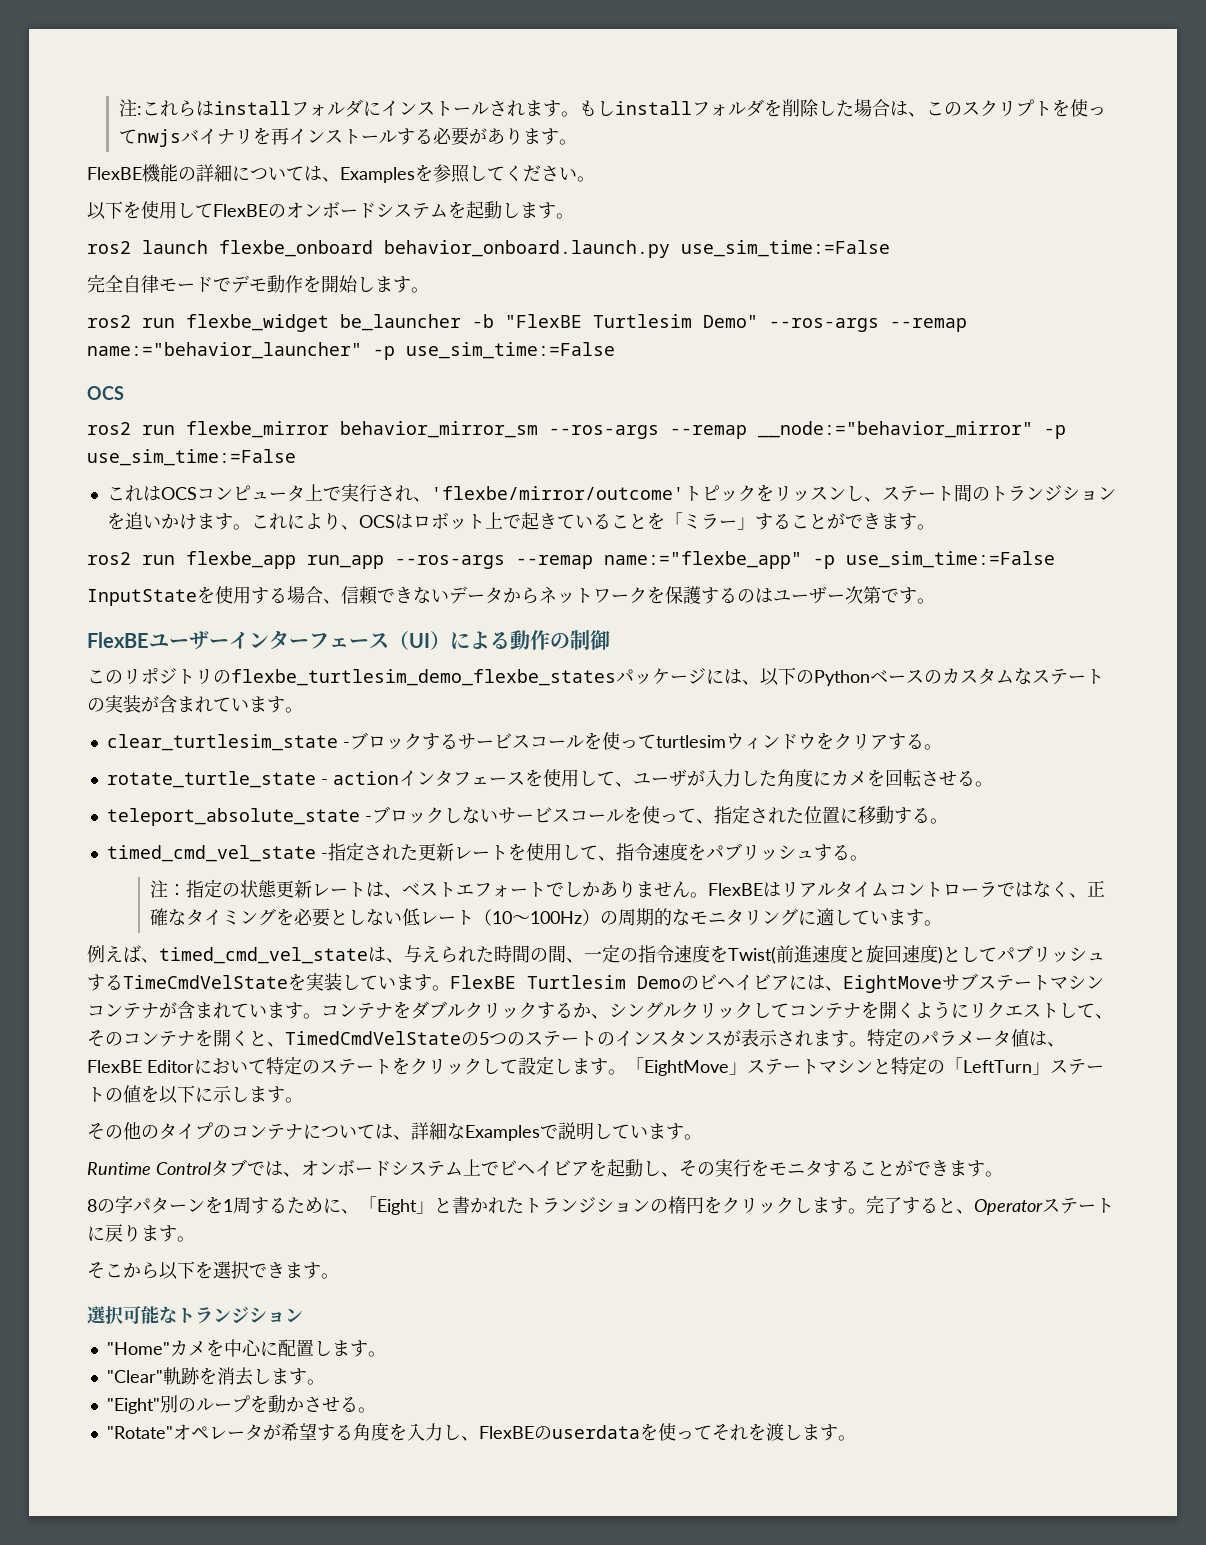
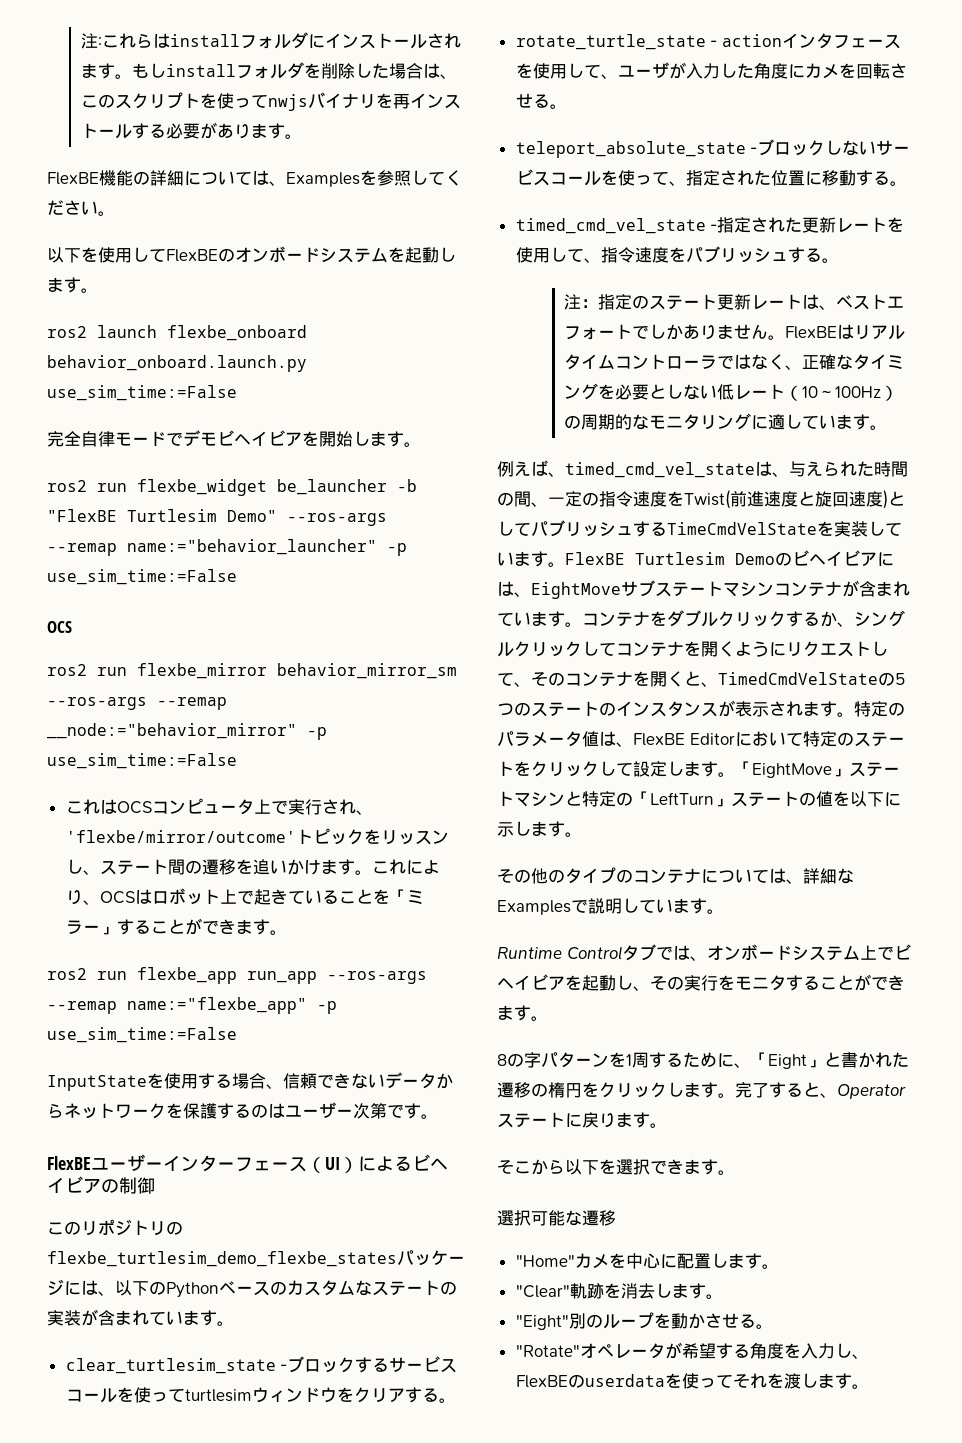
- 完全自律モードでデモ動作を開始します。
+ 完全自律モードでデモビヘイビアを開始します。
- これはOCSコンピュータ上で実行され、'flexbe/mirror/outcome'トピックをリッスンし、ステート間のトランジションを追いかけます。
+ これはOCSコンピュータ上で実行され、'flexbe/mirror/outcome'トピックをリッスンし、ステート間の遷移を追いかけます。
- FlexBEユーザーインターフェース（UI）による動作の制御
+ FlexBEユーザーインターフェース（UI）によるビヘイビアの制御
- 注：指定の状態更新レートは、ベストエフォートでしかありません。
+ 注：指定のステート更新レートは、ベストエフォートでしかありません。
- 8の字パターンを1周するために、「Eight」と書かれたトランジションの楕円をクリックします。
+ 8の字パターンを1周するために、「Eight」と書かれた遷移の楕円をクリックします。
- 選択可能なトランジション
+ 選択可能な遷移

